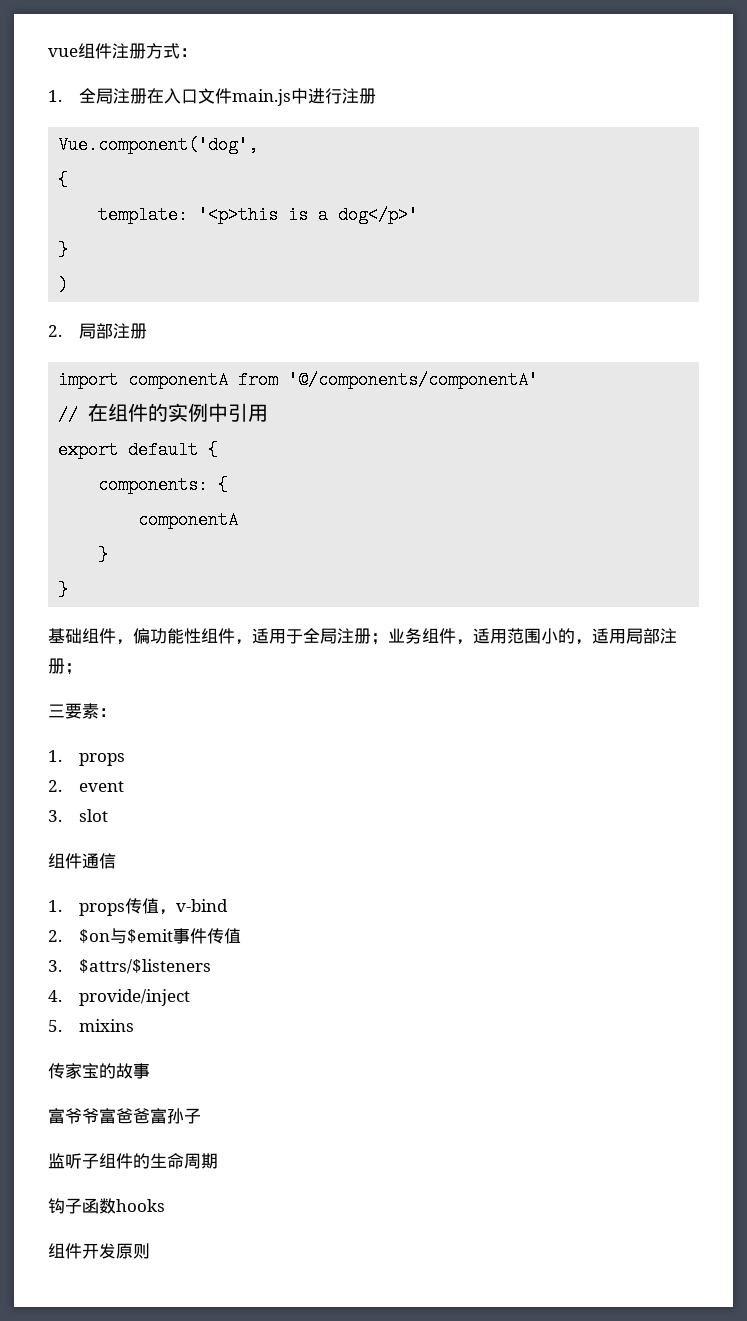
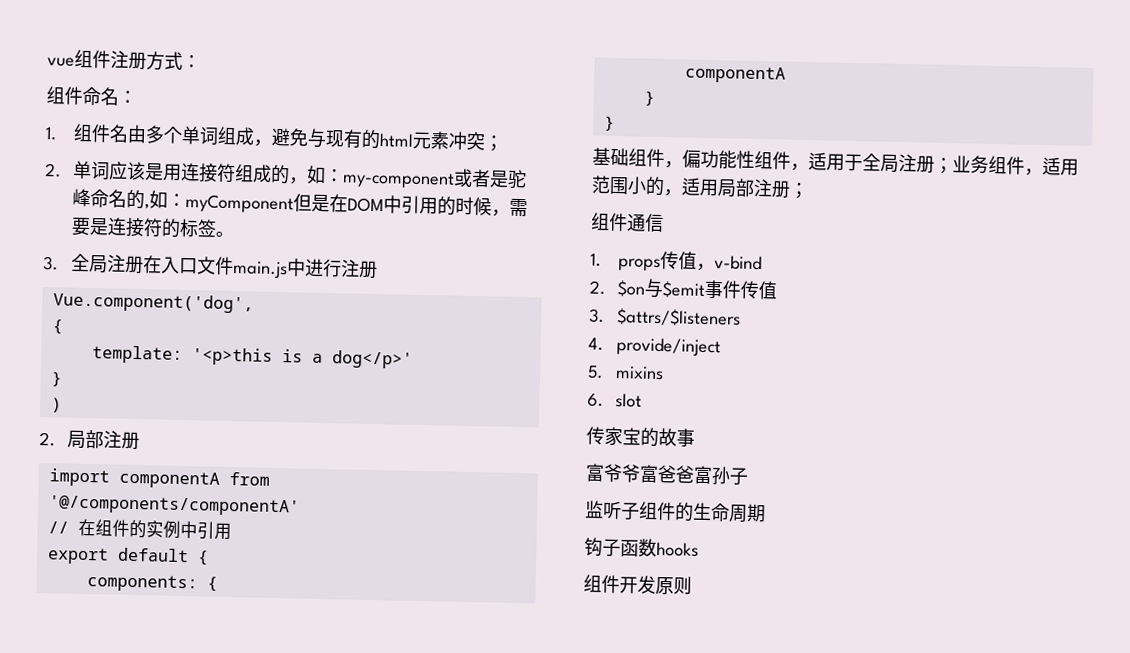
- 1.全局注册在入口文件main.js中进行注册
+ 组件命名：
+ 1.组件名由多个单词组成，避免与现有的html元素冲突；
+ 2.单词应该是用连接符组成的，如：my-component或者是驼峰命名的,如：myComponent但是在DOM中引用的时候，需要是连接符的标签。
+ 3.全局注册在入口文件main.js中进行注册
- 三要素：
- 1. props
- 2. event
- 3. slot
+ 6. slot

